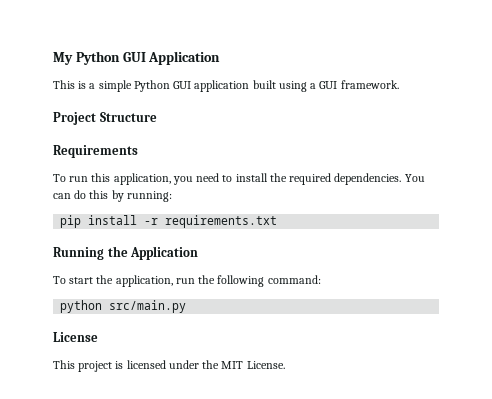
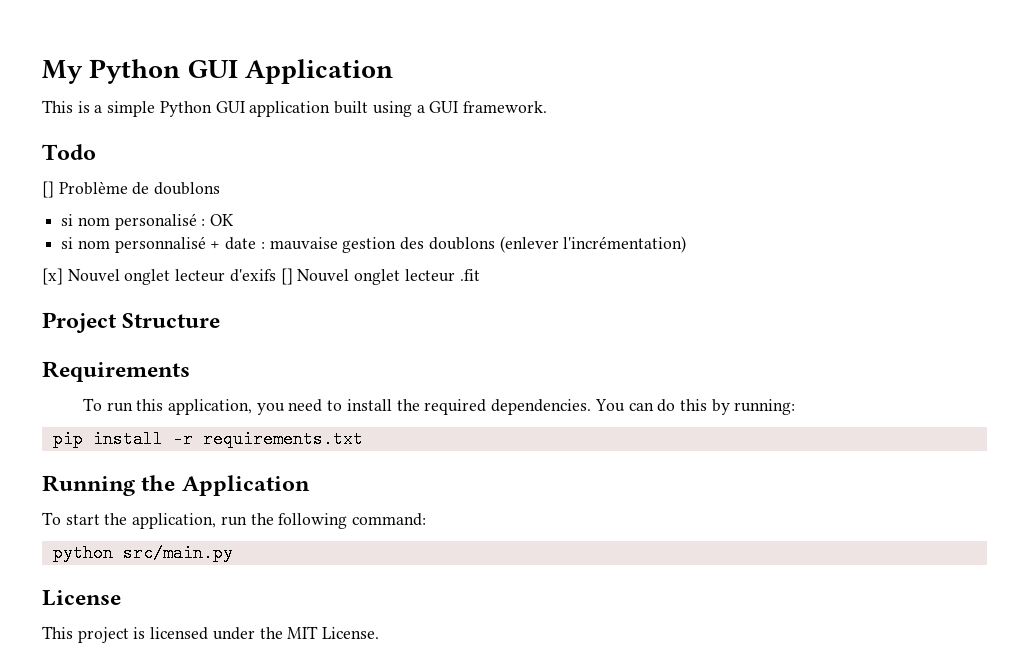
+ Todo
+ [] Problème de doublons
+ si nom personalisé : OK
+ si nom personnalisé + date : mauvaise gestion des doublons (enlever l'incrémentation)
+ [x] Nouvel onglet lecteur d'exifs [] Nouvel onglet lecteur .fit

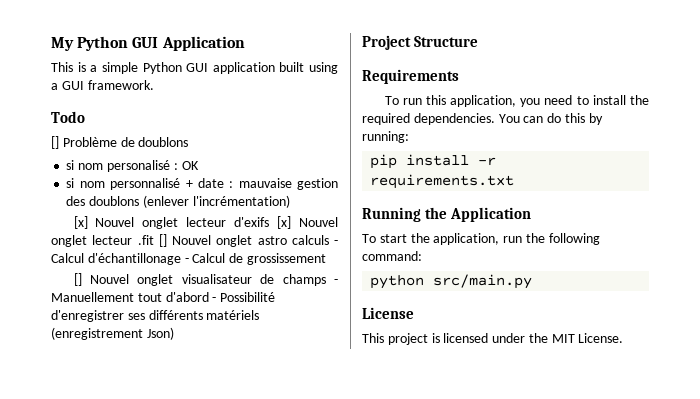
- [x] Nouvel onglet lecteur d'exifs [] Nouvel onglet lecteur .fit
+ [x] Nouvel onglet lecteur d'exifs [x] Nouvel onglet lecteur .fit [] Nouvel onglet astro calculs - Calcul d'échantillonage - Calcul de grossissement
+ [] Nouvel onglet visualisateur de champs - Manuellement tout d'abord - Possibilité d'enregistrer ses différents matériels (enregistrement Json)

